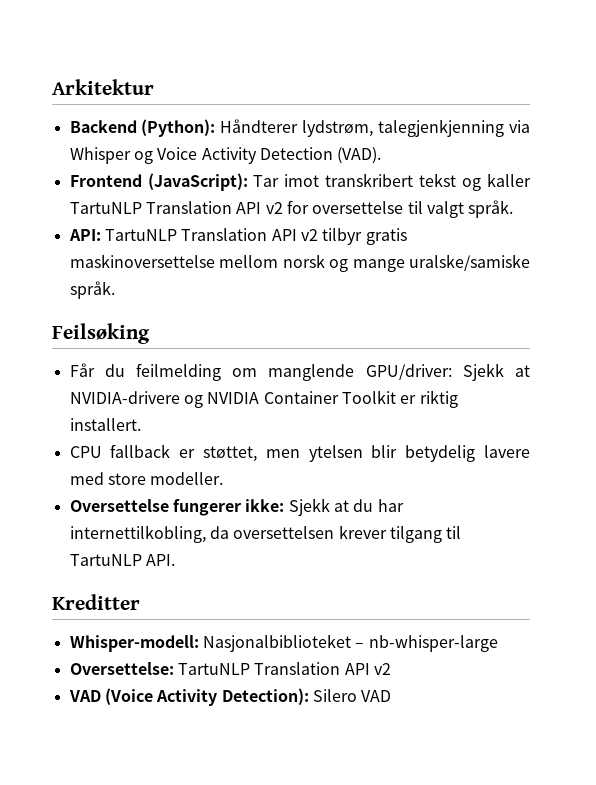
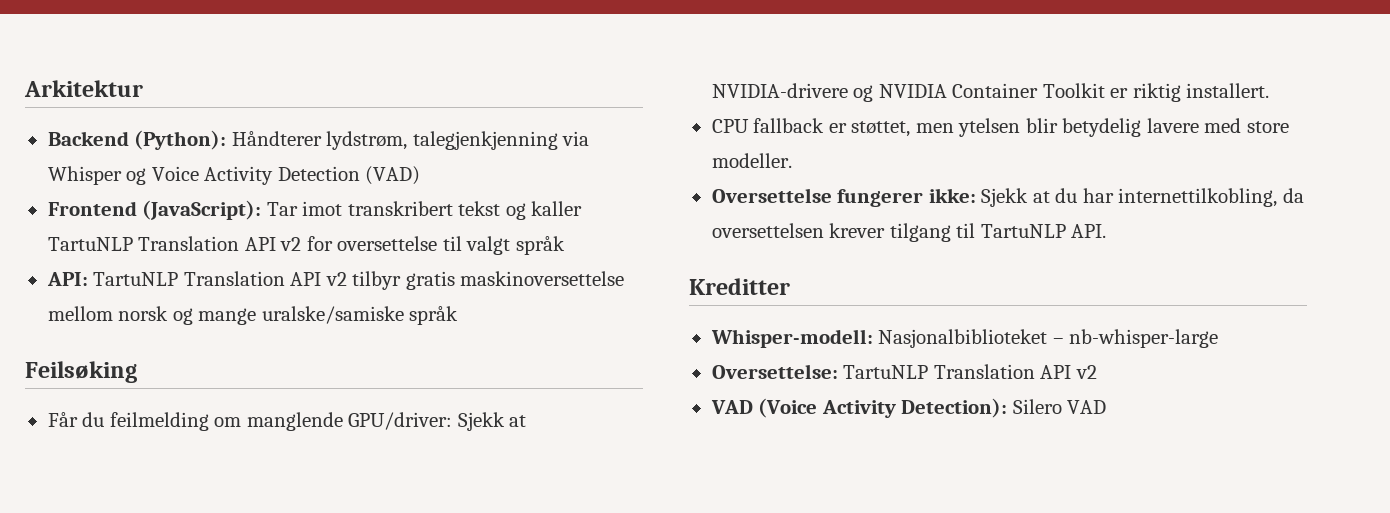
- Backend (Python): Håndterer lydstrøm, talegjenkjenning via Whisper og Voice Activity Detection (VAD).
+ Backend (Python): Håndterer lydstrøm, talegjenkjenning via Whisper og Voice Activity Detection (VAD)
- Frontend (JavaScript): Tar imot transkribert tekst og kaller TartuNLP Translation API v2 for oversettelse til valgt språk.
+ Frontend (JavaScript): Tar imot transkribert tekst og kaller TartuNLP Translation API v2 for oversettelse til valgt språk
- API: TartuNLP Translation API v2 tilbyr gratis maskinoversettelse mellom norsk og mange uralske/samiske språk.
+ API: TartuNLP Translation API v2 tilbyr gratis maskinoversettelse mellom norsk og mange uralske/samiske språk

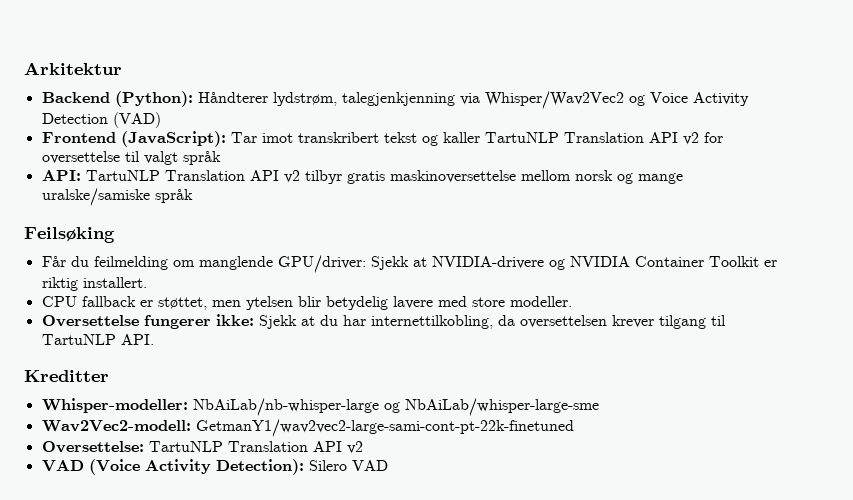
- Backend (Python): Håndterer lydstrøm, talegjenkjenning via Whisper og Voice Activity Detection (VAD)
+ Backend (Python): Håndterer lydstrøm, talegjenkjenning via Whisper/Wav2Vec2 og Voice Activity Detection (VAD)
- Whisper-modell: Nasjonalbiblioteket – nb-whisper-large
+ Whisper-modeller: NbAiLab/nb-whisper-large og NbAiLab/whisper-large-sme
+ Wav2Vec2-modell: GetmanY1/wav2vec2-large-sami-cont-pt-22k-finetuned

